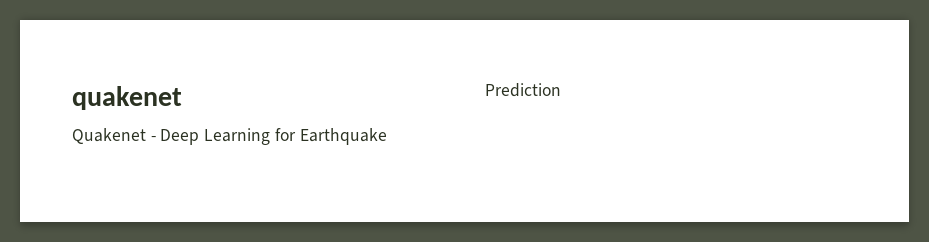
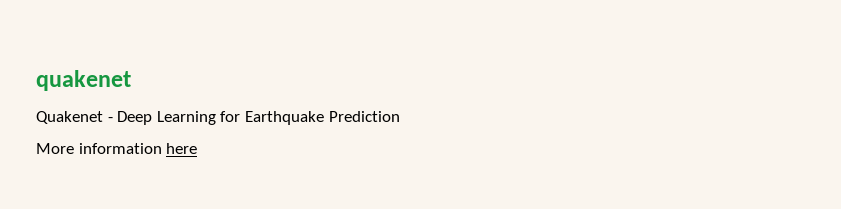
+ More information here

